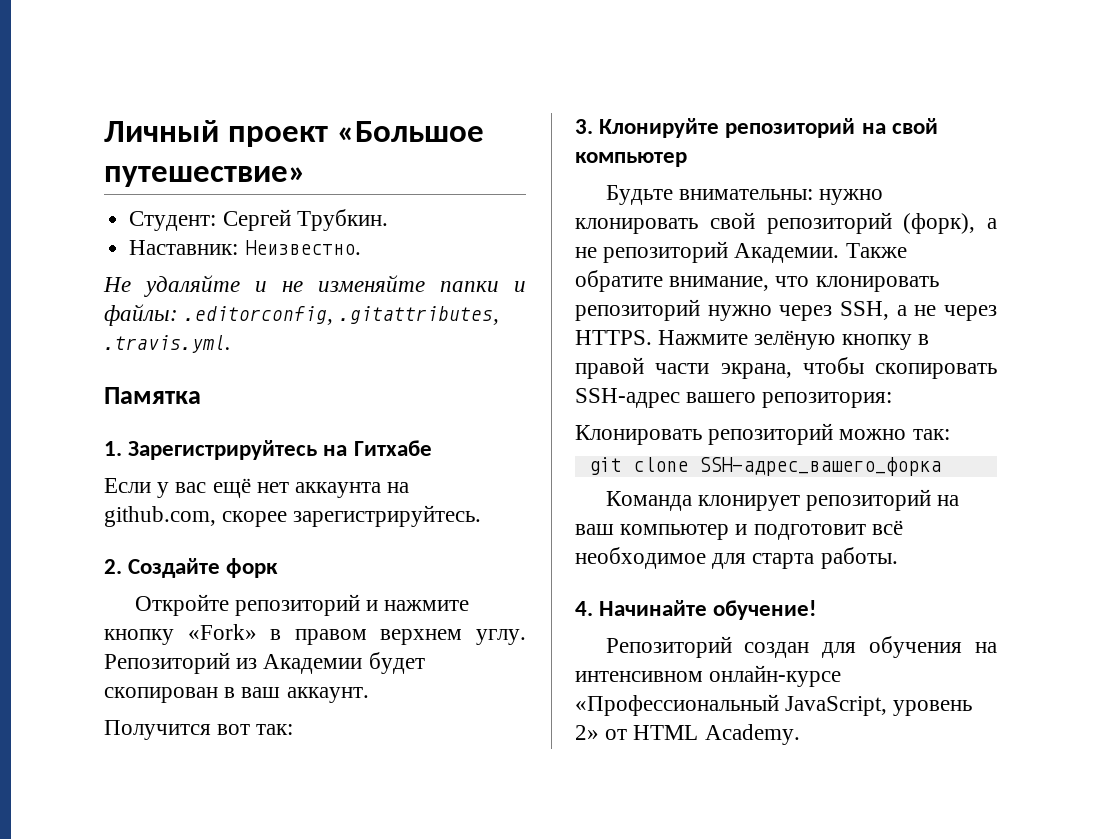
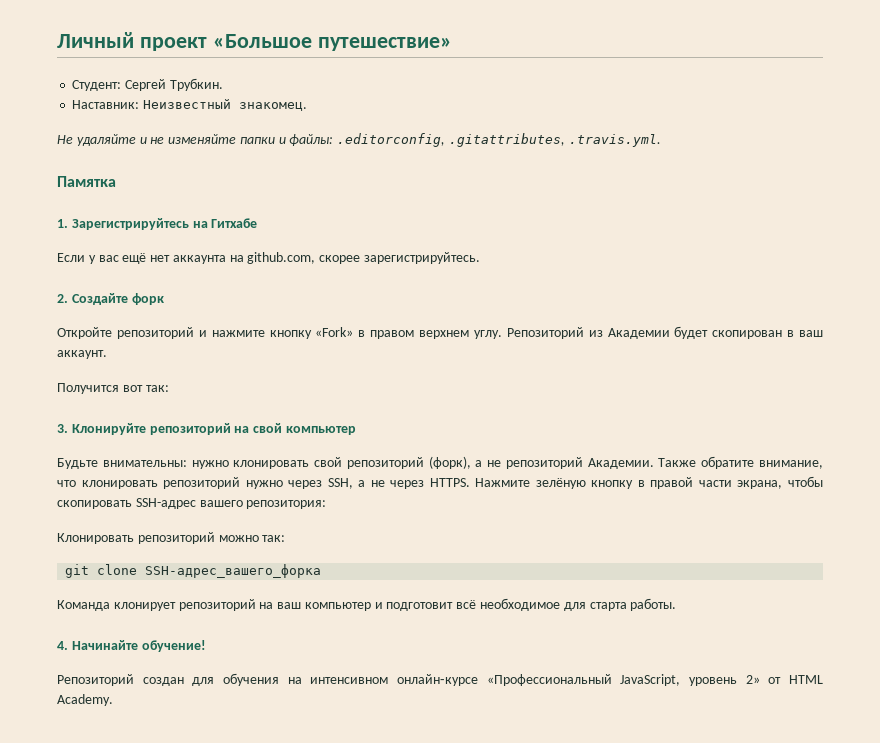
- Наставник: Неизвестно.
+ Наставник: Неизвестный знакомец.

